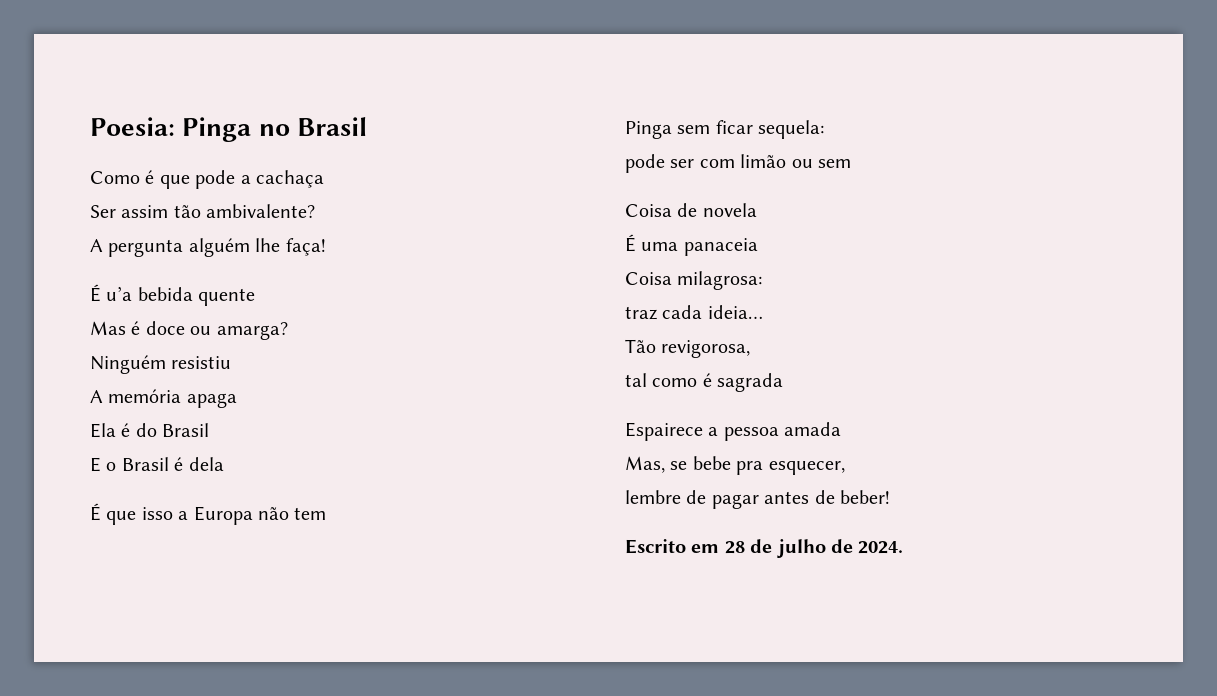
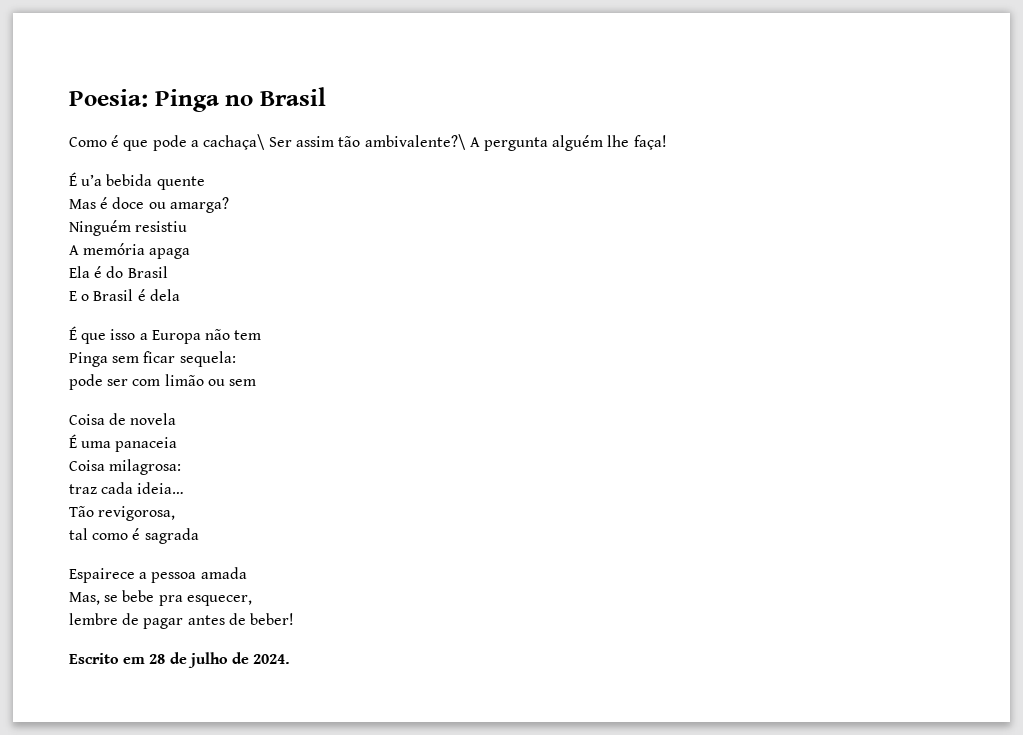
- Como é que pode a cachaça
- Ser assim tão ambivalente?
- A pergunta alguém lhe faça!
+ Como é que pode a cachaça\ Ser assim tão ambivalente?\ A pergunta alguém lhe faça!

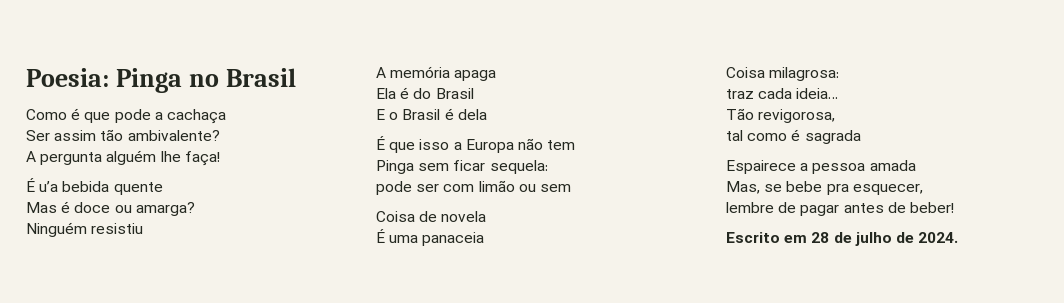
- Como é que pode a cachaça\ Ser assim tão ambivalente?\ A pergunta alguém lhe faça!
+ Como é que pode a cachaça
+ Ser assim tão ambivalente?
+ A pergunta alguém lhe faça!

